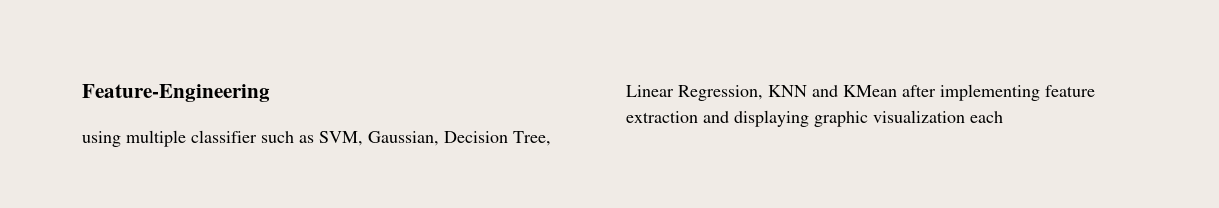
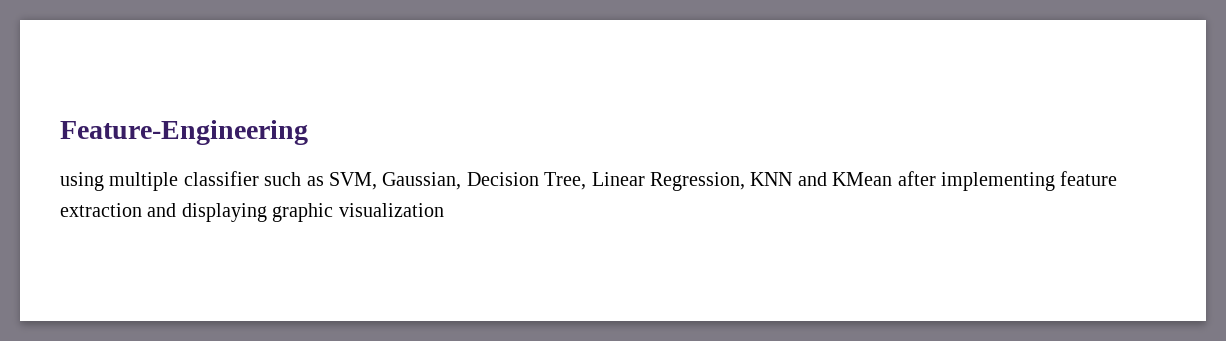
- using multiple classifier such as SVM, Gaussian, Decision Tree, Linear Regression, KNN and KMean after implementing feature extraction and displaying graphic visualization each
+ using multiple classifier such as SVM, Gaussian, Decision Tree, Linear Regression, KNN and KMean after implementing feature extraction and displaying graphic visualization

